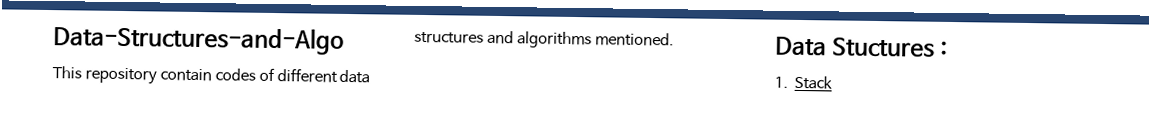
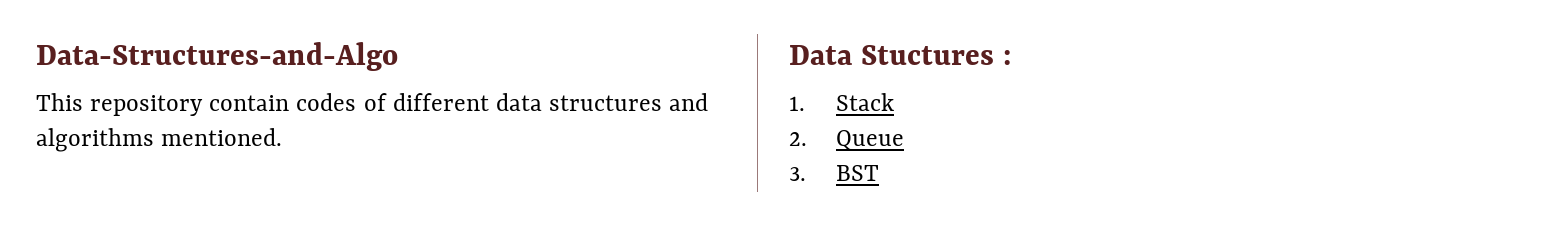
+ 2. Queue
+ 3. BST

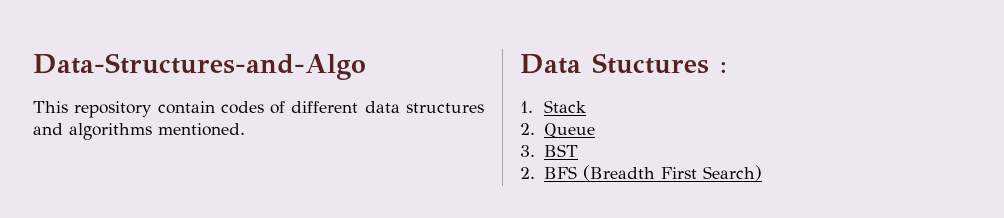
+ 2. BFS (Breadth First Search)

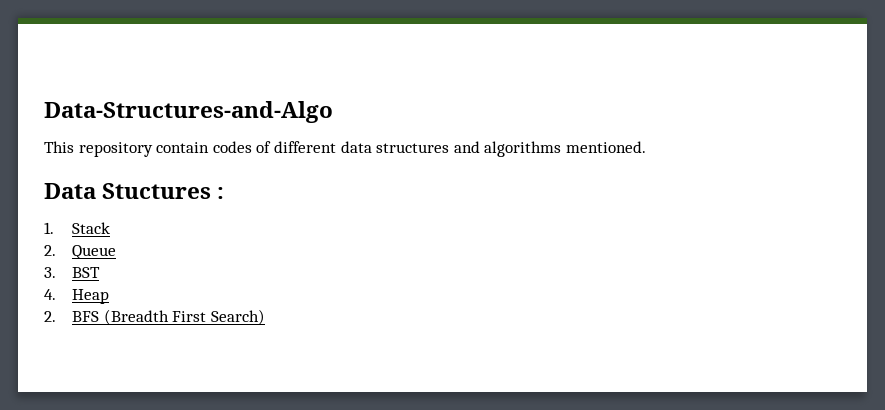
+ 4. Heap

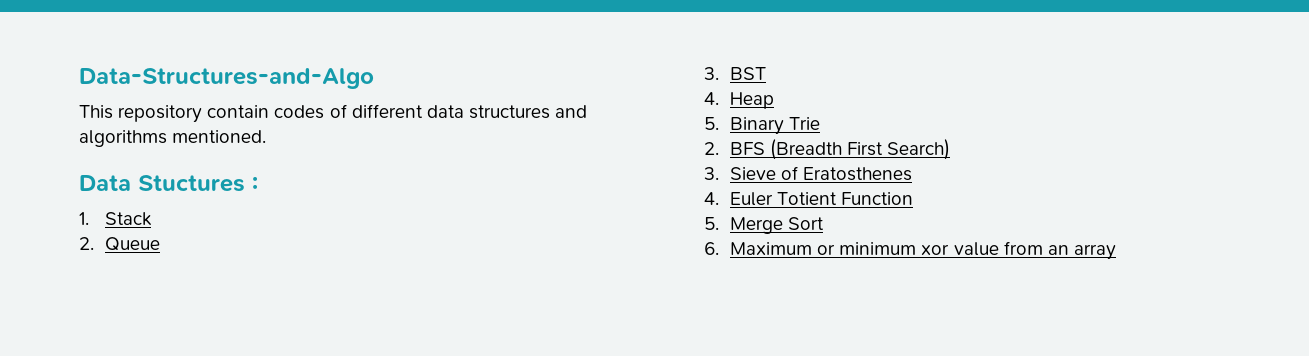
+ 5. Binary Trie
+ 3. Sieve of Eratosthenes
+ 4. Euler Totient Function
+ 5. Merge Sort
+ 6. Maximum or minimum xor value from an array

